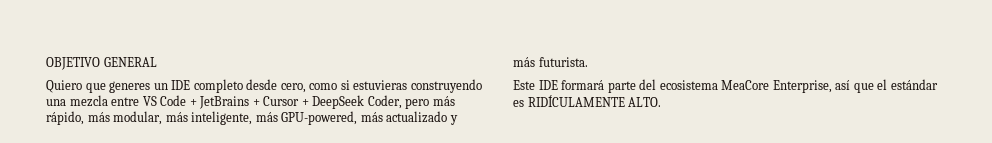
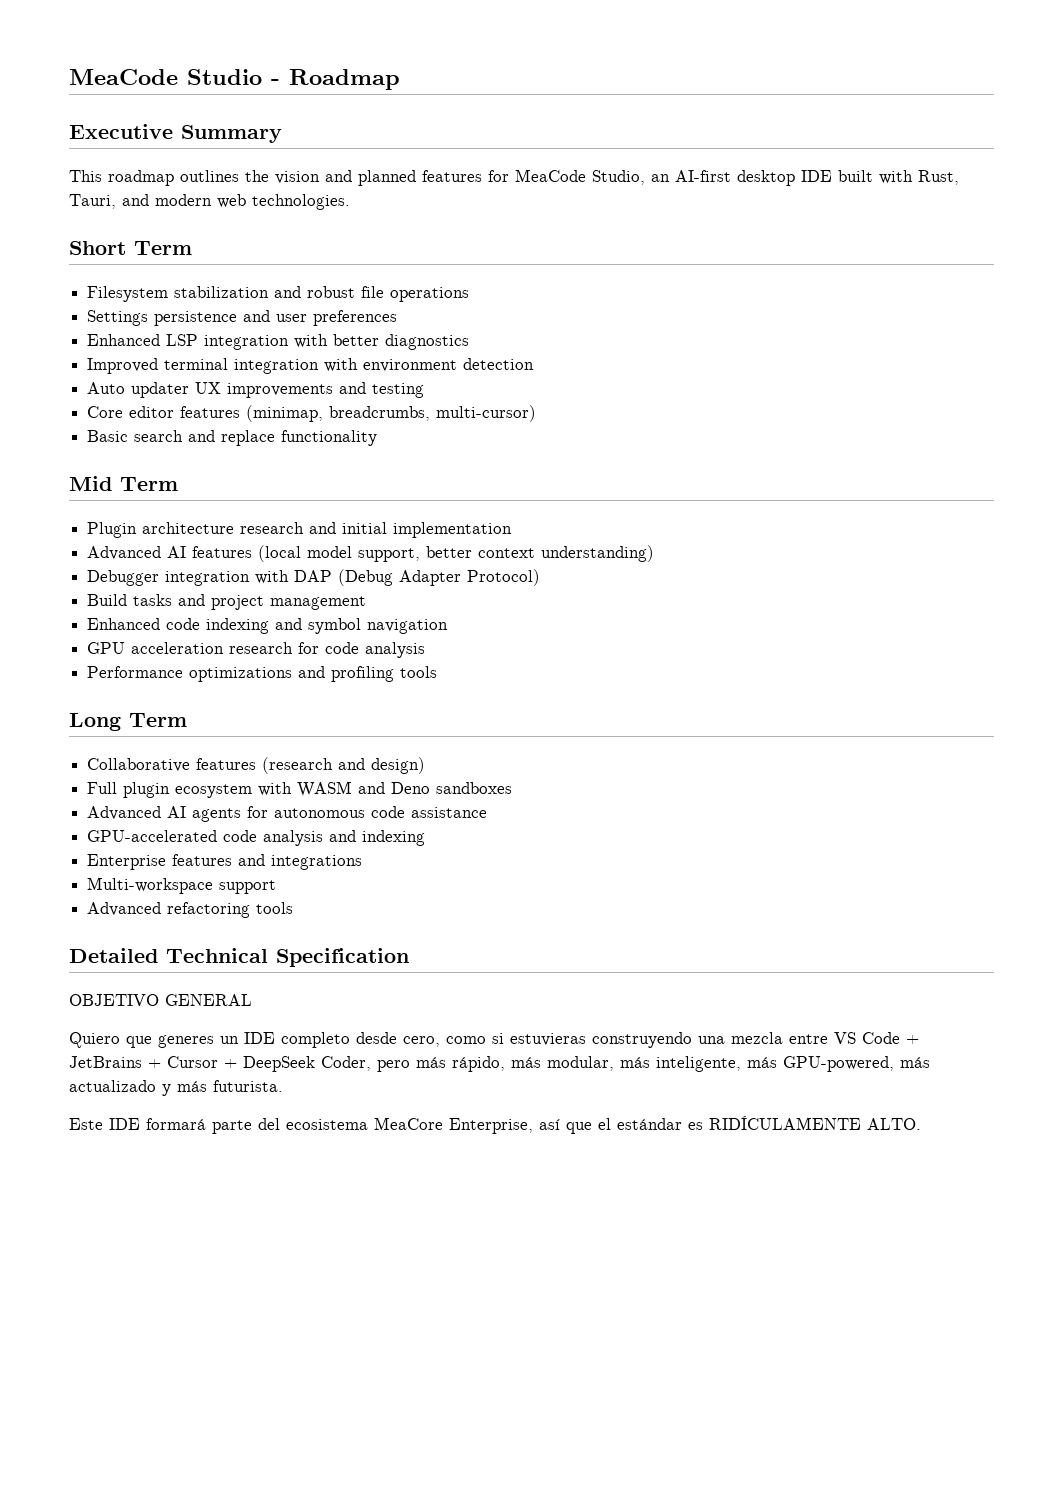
+ MeaCode Studio - Roadmap
+ Executive Summary
+ This roadmap outlines the vision and planned features for MeaCode Studio, an AI-first desktop IDE built with Rust, Tauri, and modern web technologies.
+ Short Term
+ Filesystem stabilization and robust file operations
+ Settings persistence and user preferences
+ Enhanced LSP integration with better diagnostics
+ Improved terminal integration with environment detection
+ Auto updater UX improvements and testing
+ Core editor features (minimap, breadcrumbs, multi-cursor)
+ Basic search and replace functionality
+ Mid Term
+ Plugin architecture research and initial implementation
+ Advanced AI features (local model support, better context understanding)
+ Debugger integration with DAP (Debug Adapter Protocol)
+ Build tasks and project management
+ Enhanced code indexing and symbol navigation
+ GPU acceleration research for code analysis
+ Performance optimizations and profiling tools
+ Long Term
+ Collaborative features (research and design)
+ Full plugin ecosystem with WASM and Deno sandboxes
+ Advanced AI agents for autonomous code assistance
+ GPU-accelerated code analysis and indexing
+ Enterprise features and integrations
+ Multi-workspace support
+ Advanced refactoring tools
+ Detailed Technical Specification

